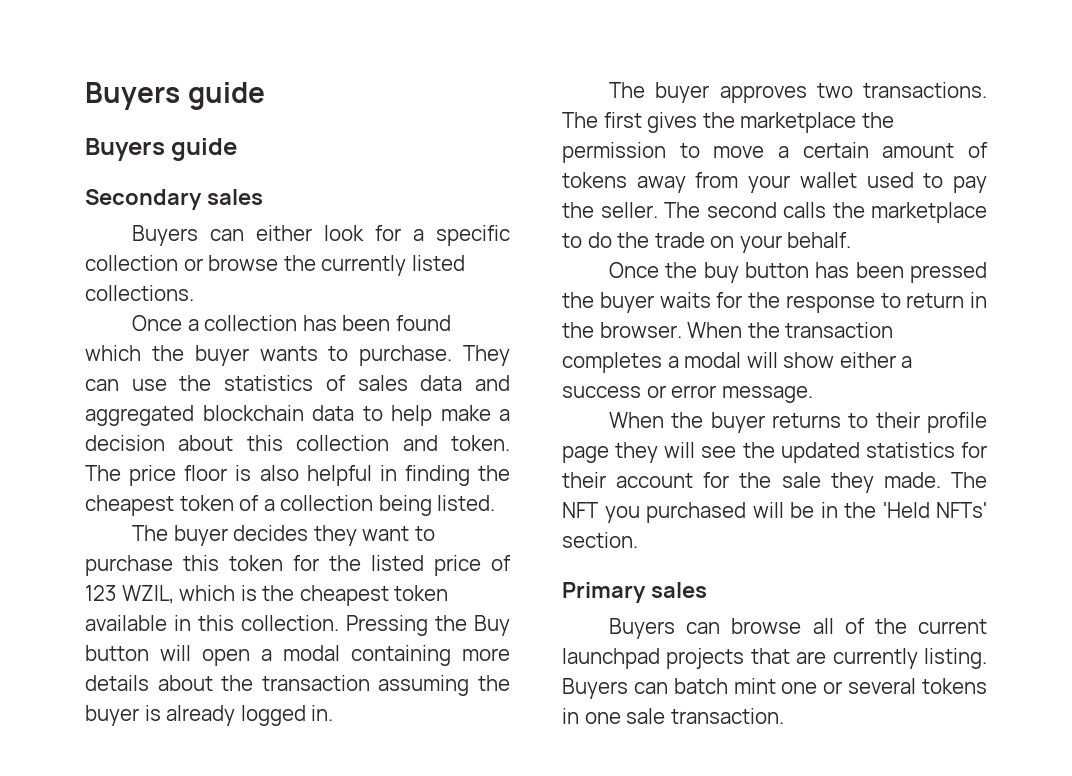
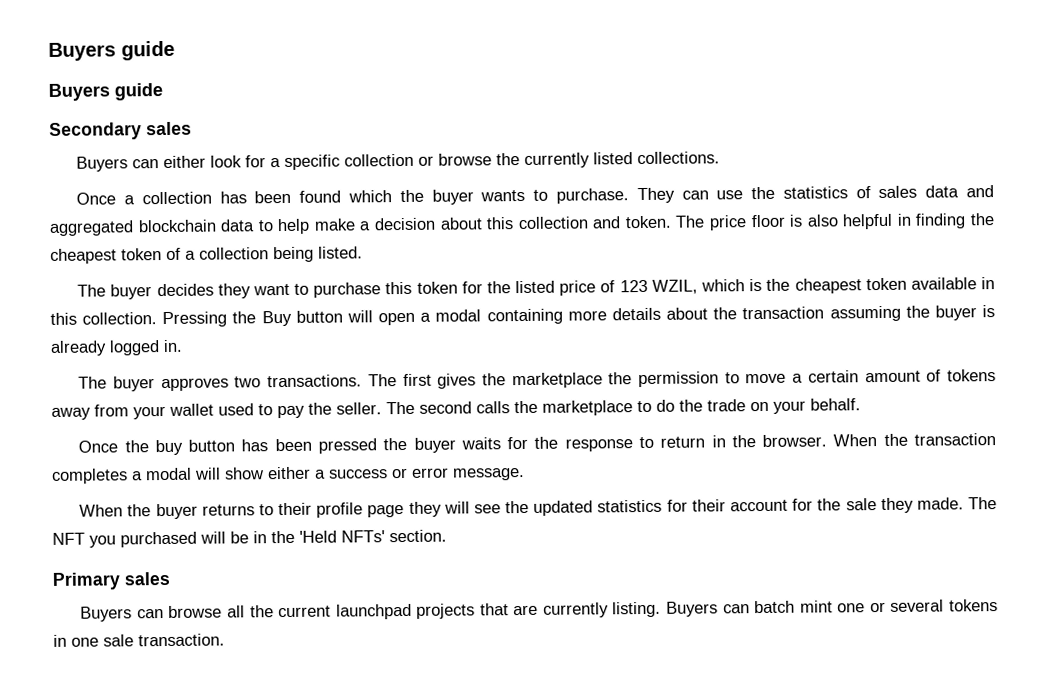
- Buyers can browse all of the current launchpad projects that are currently listing.
+ Buyers can browse all the current launchpad projects that are currently listing.

